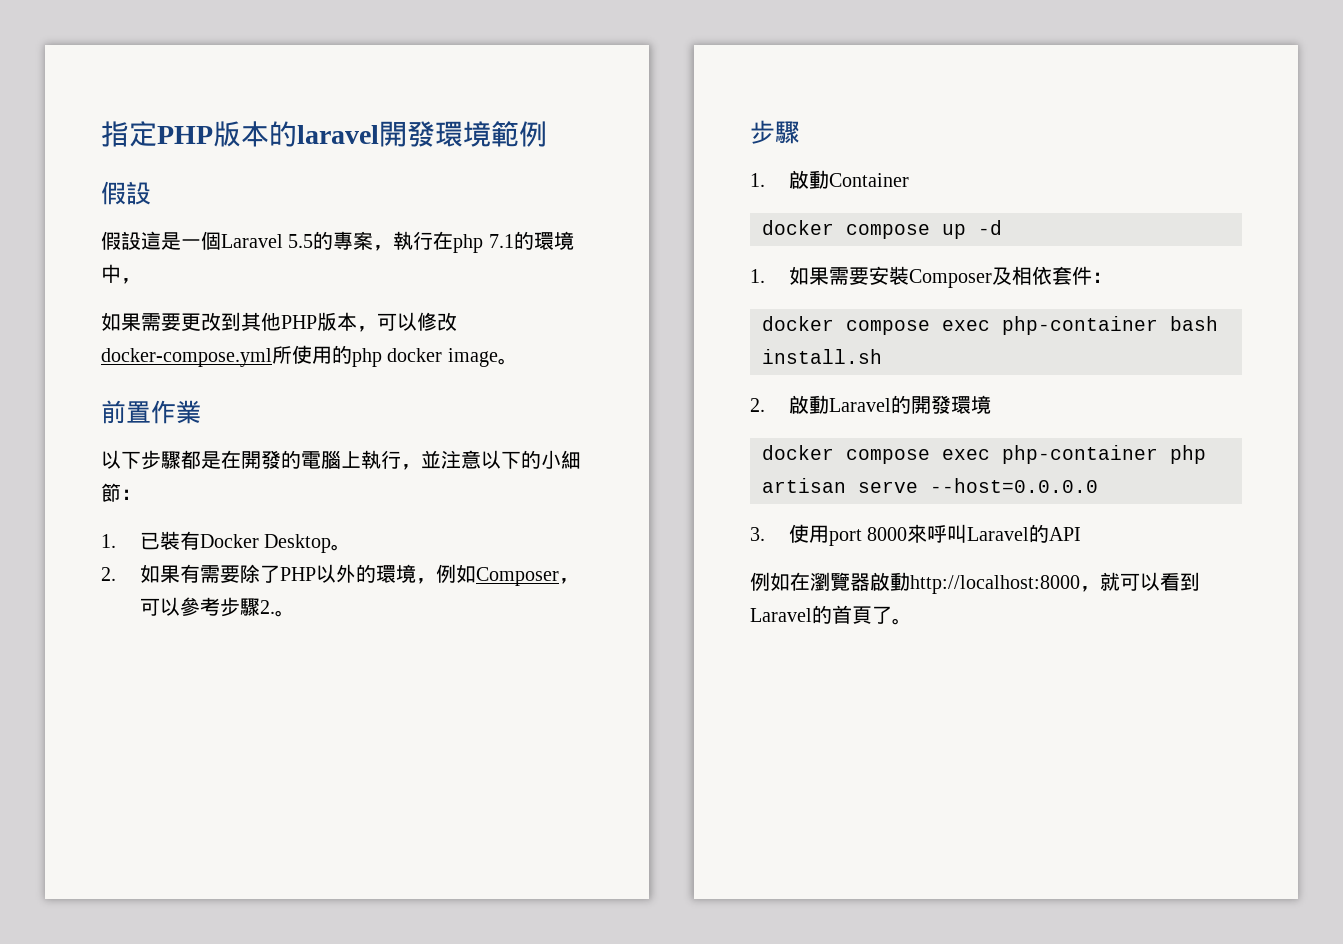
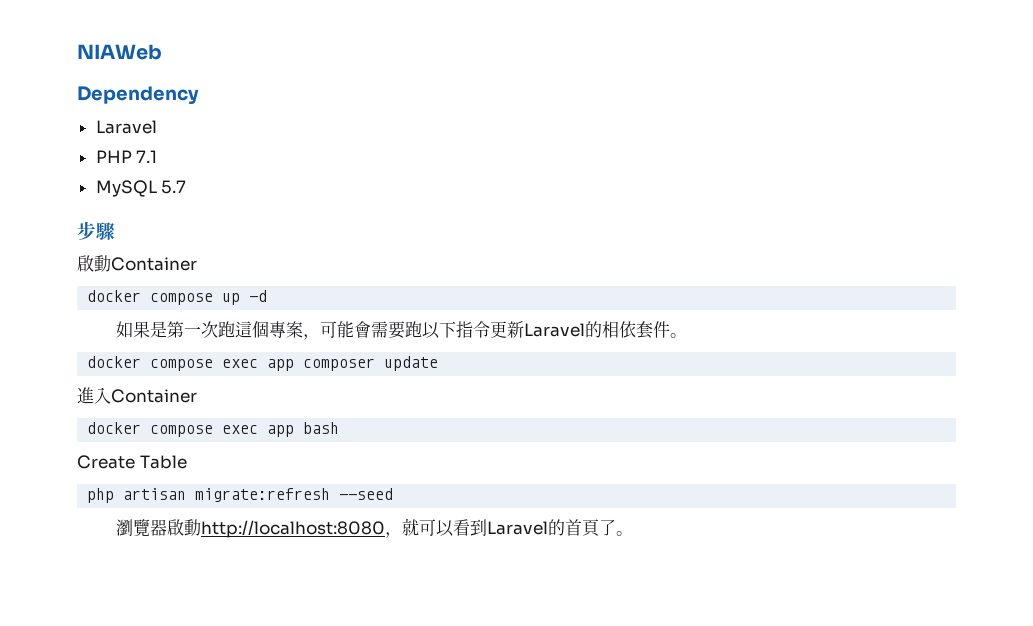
- 指定PHP版本的laravel開發環境範例
- 假設
- 假設這是一個Laravel 5.5的專案，執行在php 7.1的環境中，
- 如果需要更改到其他PHP版本，可以修改docker-compose.yml所使用的php docker image。
- 前置作業
- 以下步驟都是在開發的電腦上執行，並注意以下的小細節：
- 1.已裝有Docker Desktop。
- 2.如果有需要除了PHP以外的環境，例如Composer，可以參考步驟2.。
+ NIAWeb
+ Dependency
+ Laravel
+ PHP 7.1
+ MySQL 5.7
- 1.啟動Container
+ 啟動Container
- 1.如果需要安裝Composer及相依套件：
- docker compose exec php-container bash install.sh
- 2.啟動Laravel的開發環境
- docker compose exec php-container php artisan serve --host=0.0.0.0
- 3.使用port 8000來呼叫Laravel的API
- 例如在瀏覽器啟動http://localhost:8000，就可以看到Laravel的首頁了。
+ 如果是第一次跑這個專案，可能會需要跑以下指令更新Laravel的相依套件。
+ docker compose exec app composer update
+ 進入Container
+ docker compose exec app bash
+ Create Table
+ php artisan migrate:refresh --seed
+ 瀏覽器啟動http://localhost:8080，就可以看到Laravel的首頁了。

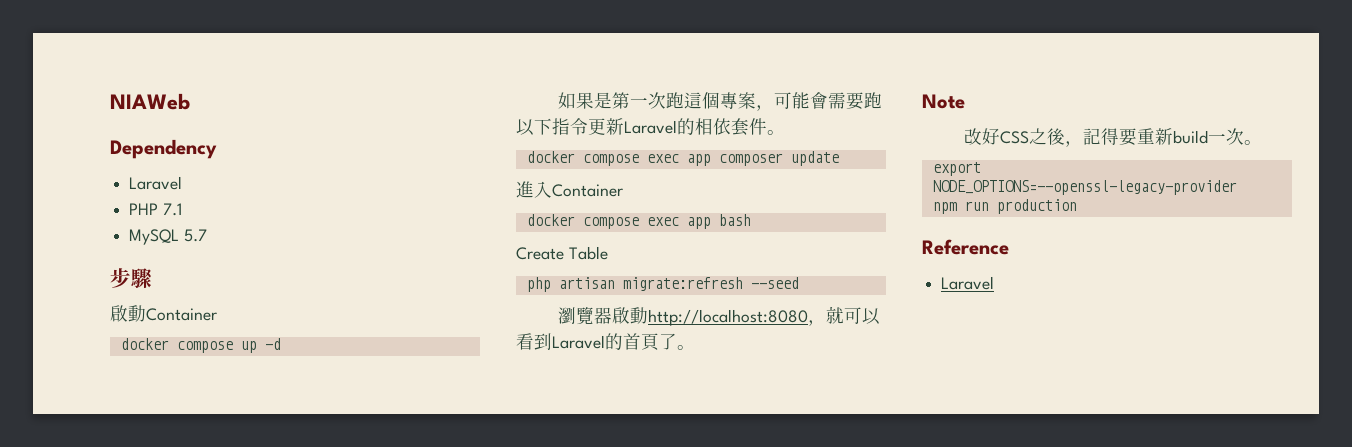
+ Note
+ 改好CSS之後，記得要重新build一次。
+ export NODE_OPTIONS=--openssl-legacy-provider
+ npm run production
+ Reference
+ Laravel

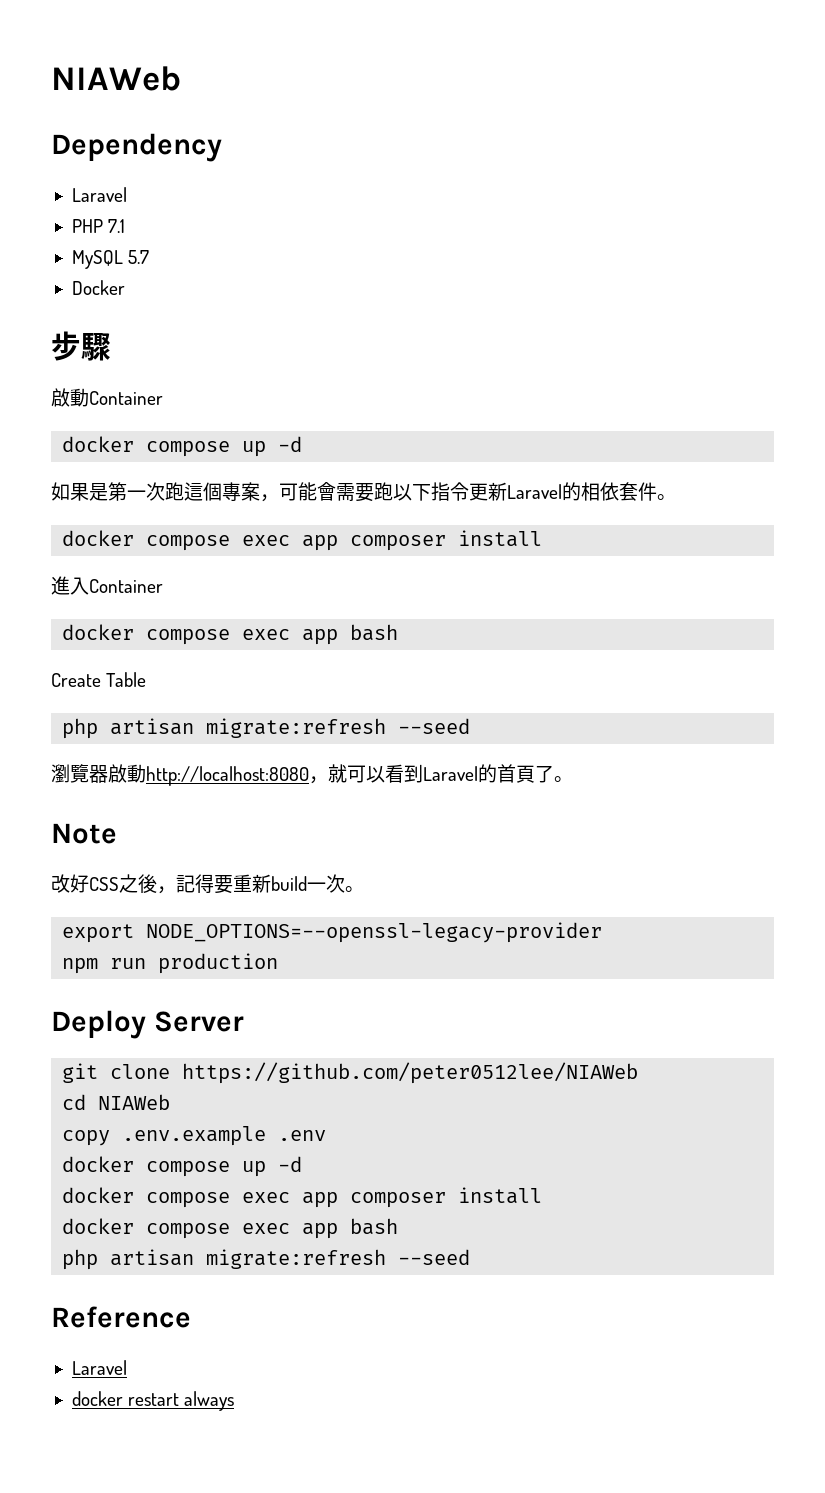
+ Docker
  如果是第一次跑這個專案，可能會需要跑以下指令更新Laravel的相依套件。
- docker compose exec app composer update
+ docker compose exec app composer install
+ Deploy Server
+ git clone https://github.com/peter0512lee/NIAWeb
+ cd NIAWeb
+ copy .env.example .env
+ docker compose up -d
+ docker compose exec app composer install
+ docker compose exec app bash
+ php artisan migrate:refresh --seed
+ docker restart always

